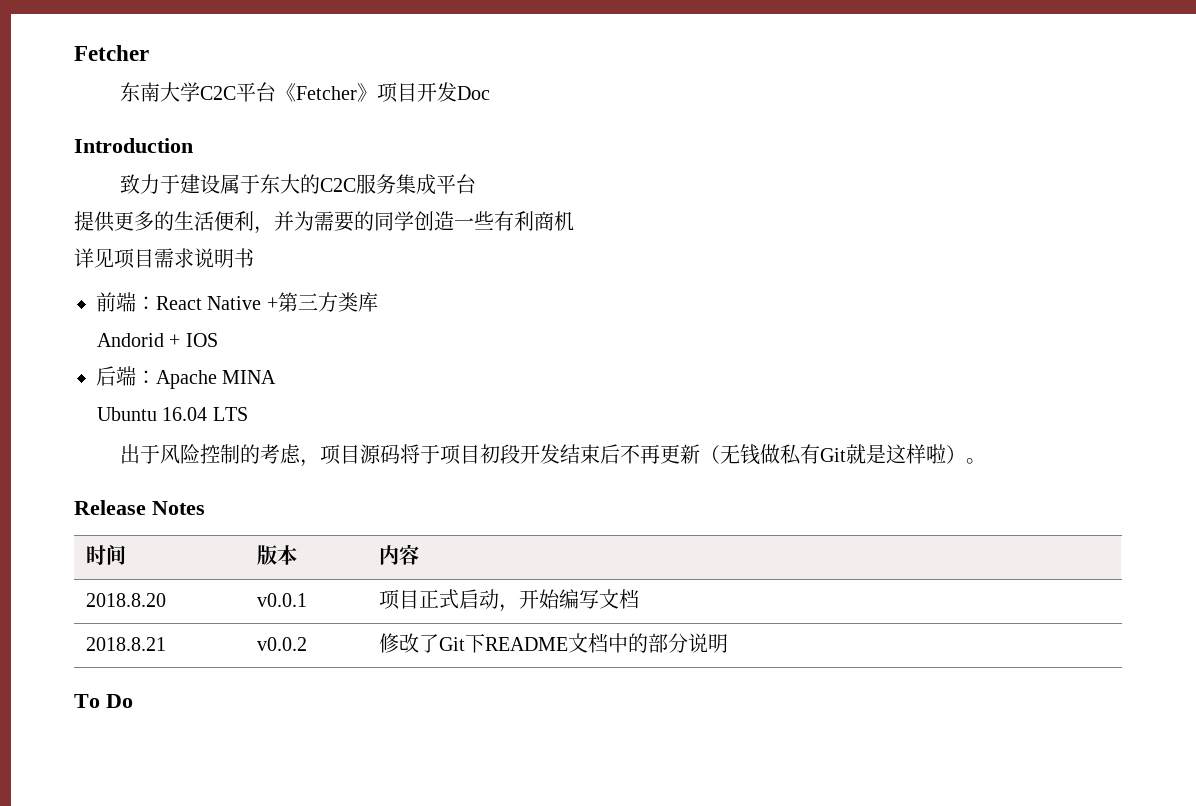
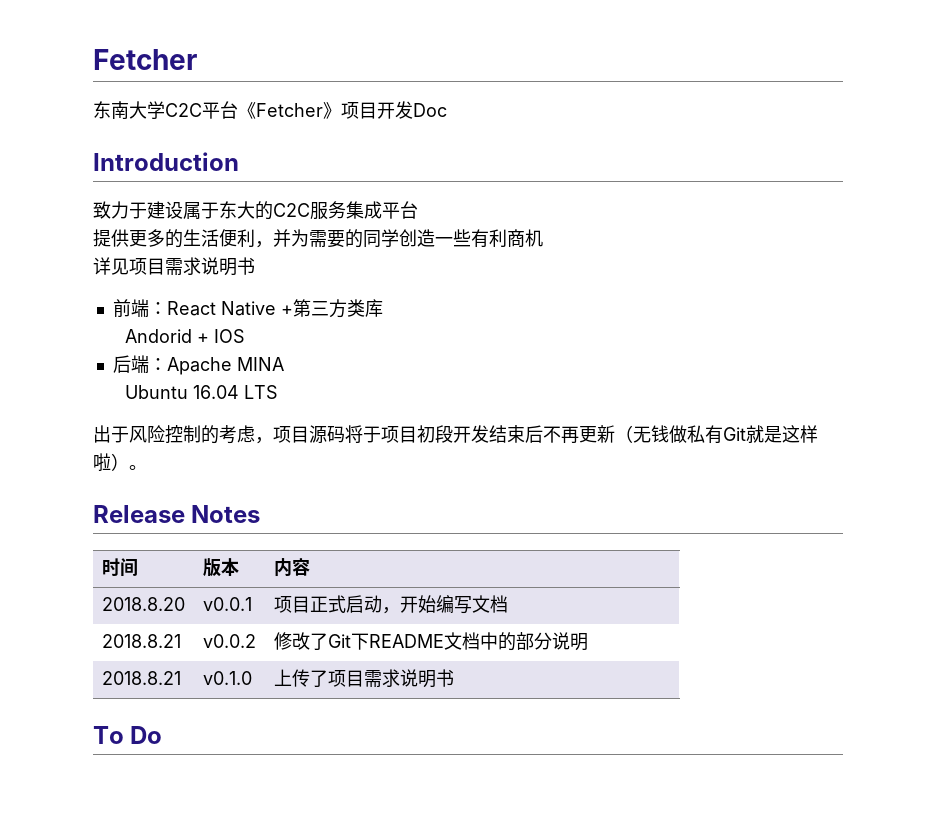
+ 2018.8.21 | v0.1.0 | 上传了项目需求说明书

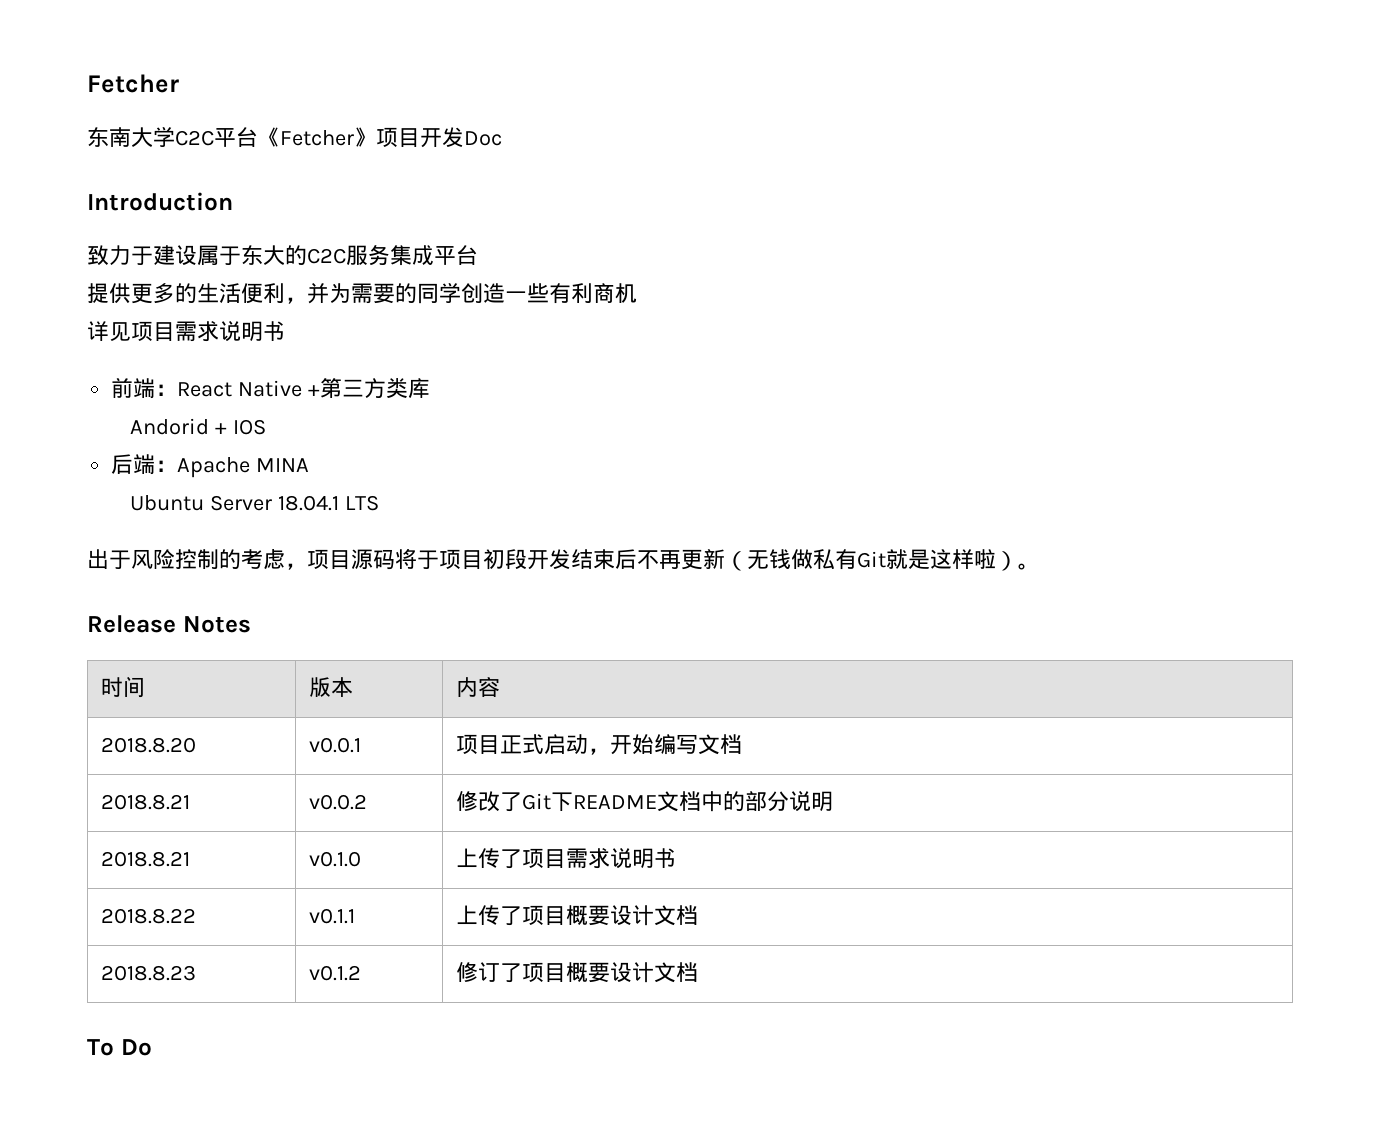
- Ubuntu 16.04 LTS
+ Ubuntu Server 18.04.1 LTS
+ 2018.8.22 | v0.1.1 | 上传了项目概要设计文档
+ 2018.8.23 | v0.1.2 | 修订了项目概要设计文档

